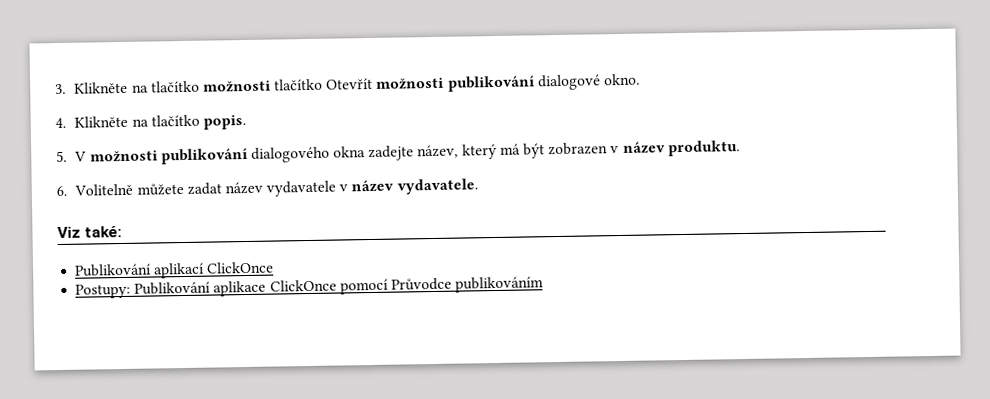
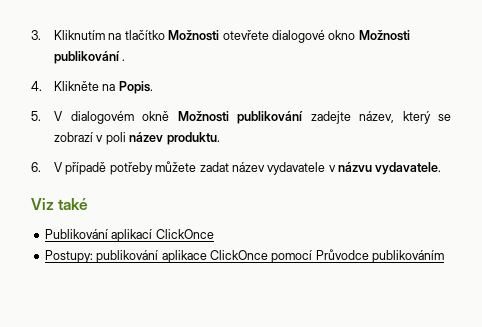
- 3. Klikněte na tlačítko možnosti tlačítko Otevřít možnosti publikování dialogové okno.
+ 3. Kliknutím na tlačítko Možnosti otevřete dialogové okno Možnosti publikování .
- 4. Klikněte na tlačítko popis.
+ 4. Klikněte na Popis.
- 5. V možnosti publikování dialogového okna zadejte název, který má být zobrazen v název produktu.
+ 5. V dialogovém okně Možnosti publikování zadejte název, který se zobrazí v poli název produktu.
- 6. Volitelně můžete zadat název vydavatele v název vydavatele.
+ 6. V případě potřeby můžete zadat název vydavatele v názvu vydavatele.
- Viz také:
+ Viz také
- Postupy: Publikování aplikace ClickOnce pomocí Průvodce publikováním
+ Postupy: publikování aplikace ClickOnce pomocí Průvodce publikováním

